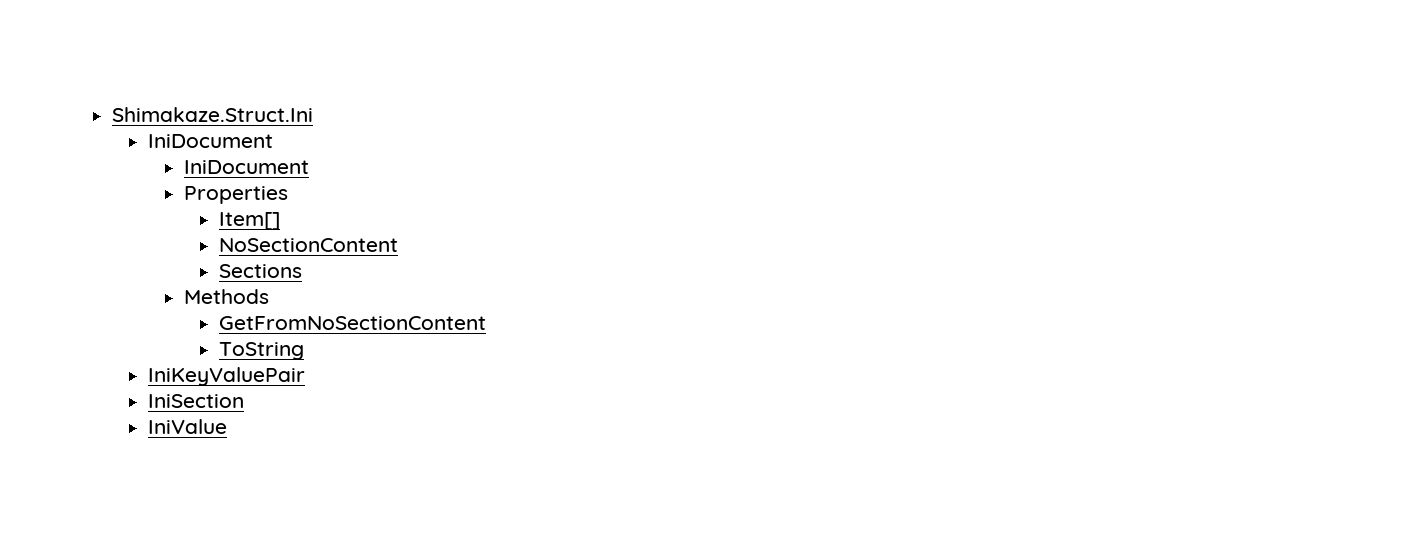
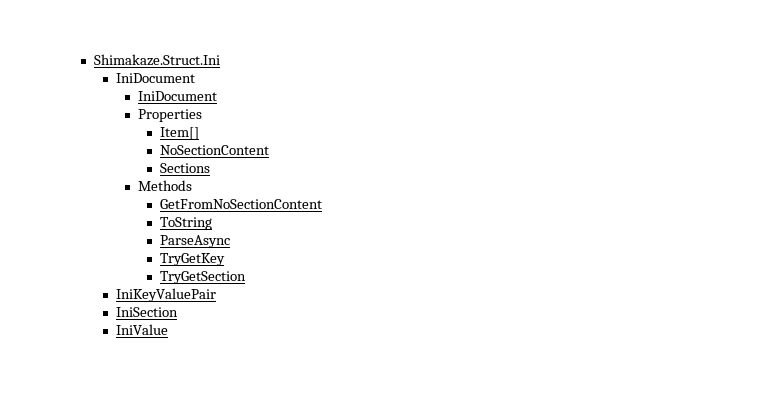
+ ParseAsync
+ TryGetKey
+ TryGetSection

